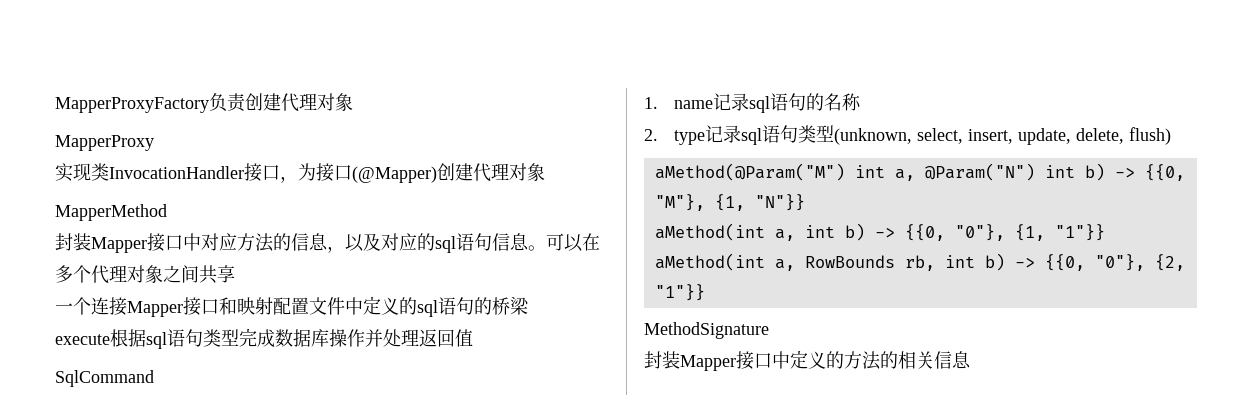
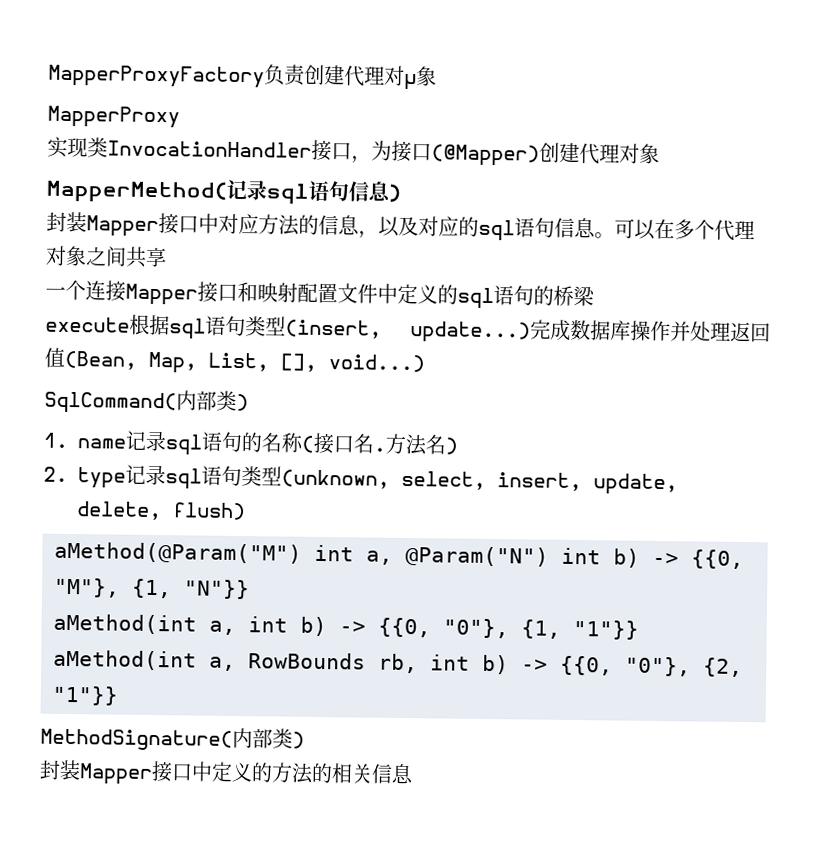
- MapperProxyFactory负责创建代理对象
+ MapperProxyFactory负责创建代理对µ象
- MapperMethod
+ MapperMethod(记录sql语句信息)
- execute根据sql语句类型完成数据库操作并处理返回值
- SqlCommand
+ execute根据sql语句类型(insert, update...)完成数据库操作并处理返回值(Bean, Map, List, [], void...)
+ SqlCommand(内部类)
- 1. name记录sql语句的名称
+ 1. name记录sql语句的名称(接口名.方法名)
- MethodSignature
+ MethodSignature(内部类)

